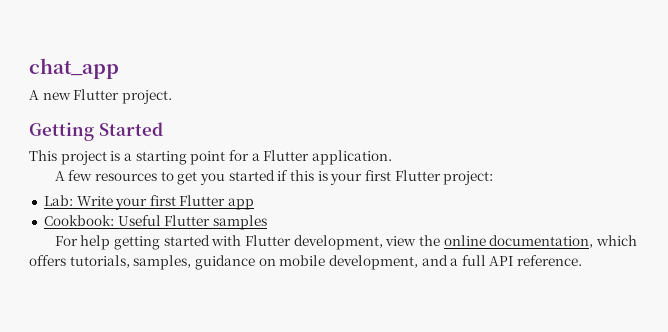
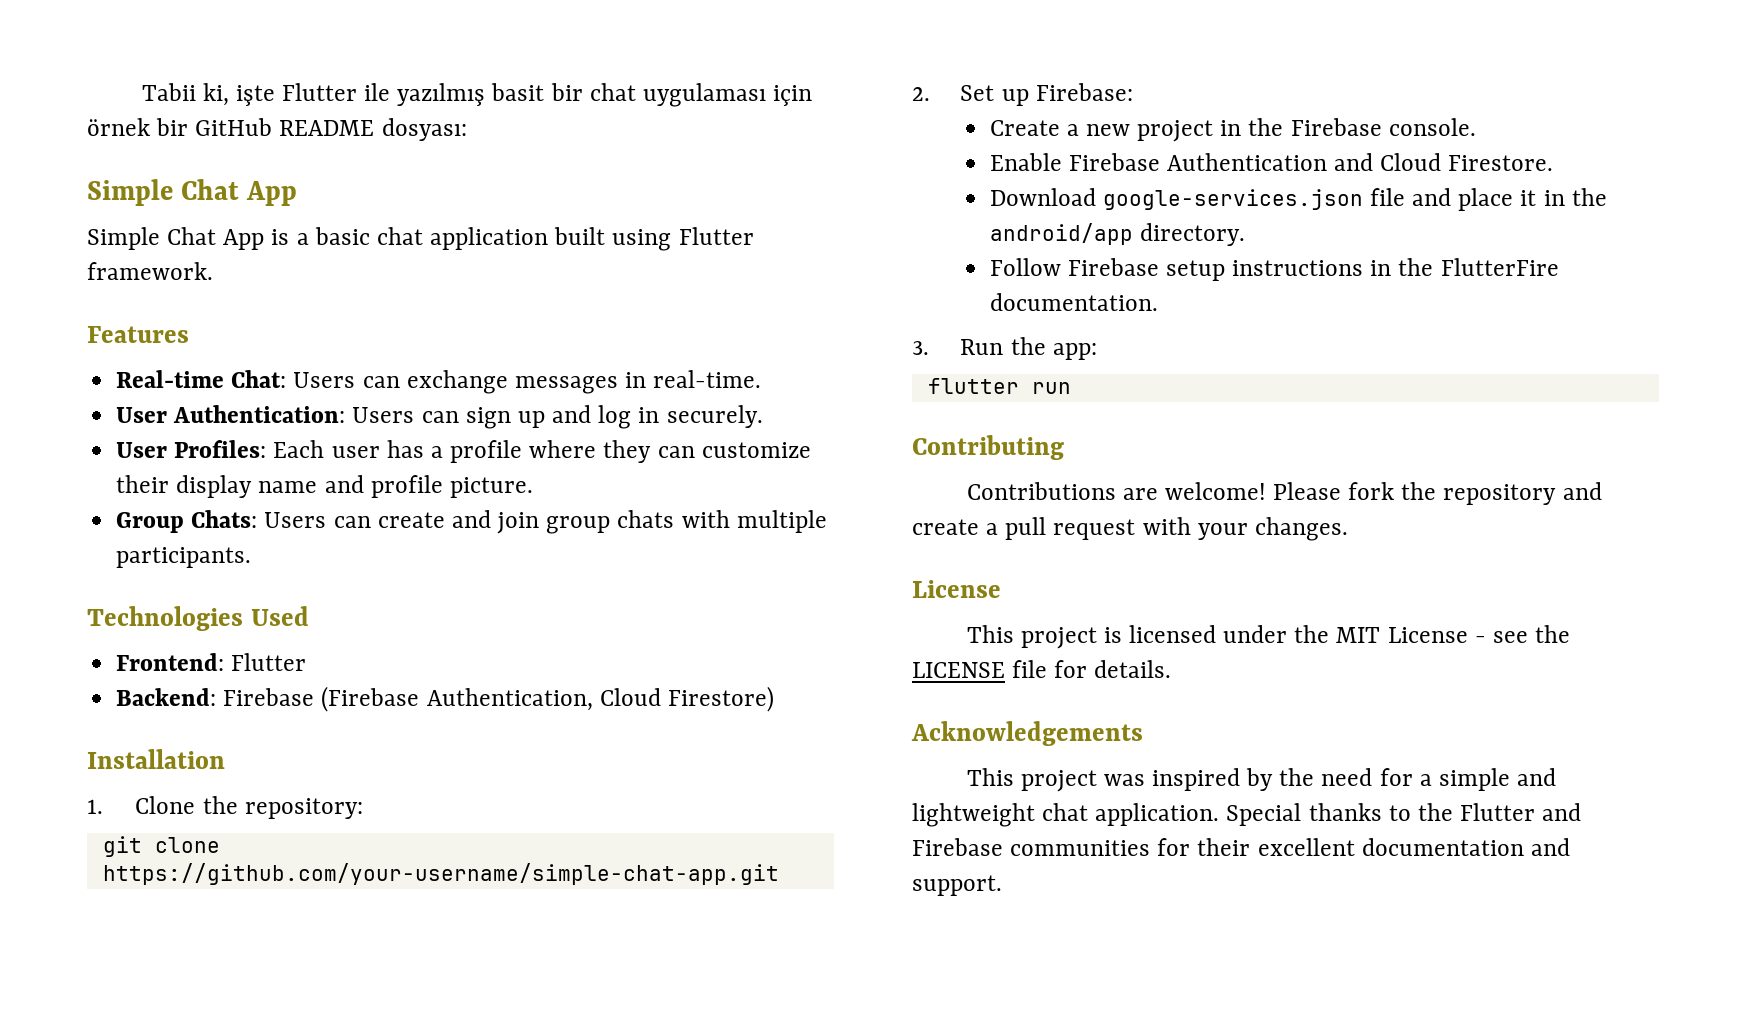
- chat_app
- A new Flutter project.
- Getting Started
- This project is a starting point for a Flutter application.
- A few resources to get you started if this is your first Flutter project:
- Lab: Write your first Flutter app
- Cookbook: Useful Flutter samples
- For help getting started with Flutter development, view the online documentation, which offers tutorials, samples, guidance on mobile development, and a full API reference.
+ Tabii ki, işte Flutter ile yazılmış basit bir chat uygulaması için örnek bir GitHub README dosyası:
+ Simple Chat App
+ Simple Chat App is a basic chat application built using Flutter framework.
+ Features
+ Real-time Chat: Users can exchange messages in real-time.
+ User Authentication: Users can sign up and log in securely.
+ User Profiles: Each user has a profile where they can customize their display name and profile picture.
+ Group Chats: Users can create and join group chats with multiple participants.
+ Technologies Used
+ Frontend: Flutter
+ Backend: Firebase (Firebase Authentication, Cloud Firestore)
+ Installation
+ 1. Clone the repository:
+ git clone https://github.com/your-username/simple-chat-app.git
+ 2. Set up Firebase:
+ Create a new project in the Firebase console.
+ Enable Firebase Authentication and Cloud Firestore.
+ Download google-services.json file and place it in the android/app directory.
+ Follow Firebase setup instructions in the FlutterFire documentation.
+ 3. Run the app:
+ flutter run
+ Contributing
+ Contributions are welcome! Please fork the repository and create a pull request with your changes.
+ License
+ This project is licensed under the MIT License - see the LICENSE file for details.
+ Acknowledgements
+ This project was inspired by the need for a simple and lightweight chat application. Special thanks to the Flutter and Firebase communities for their excellent documentation and support.

